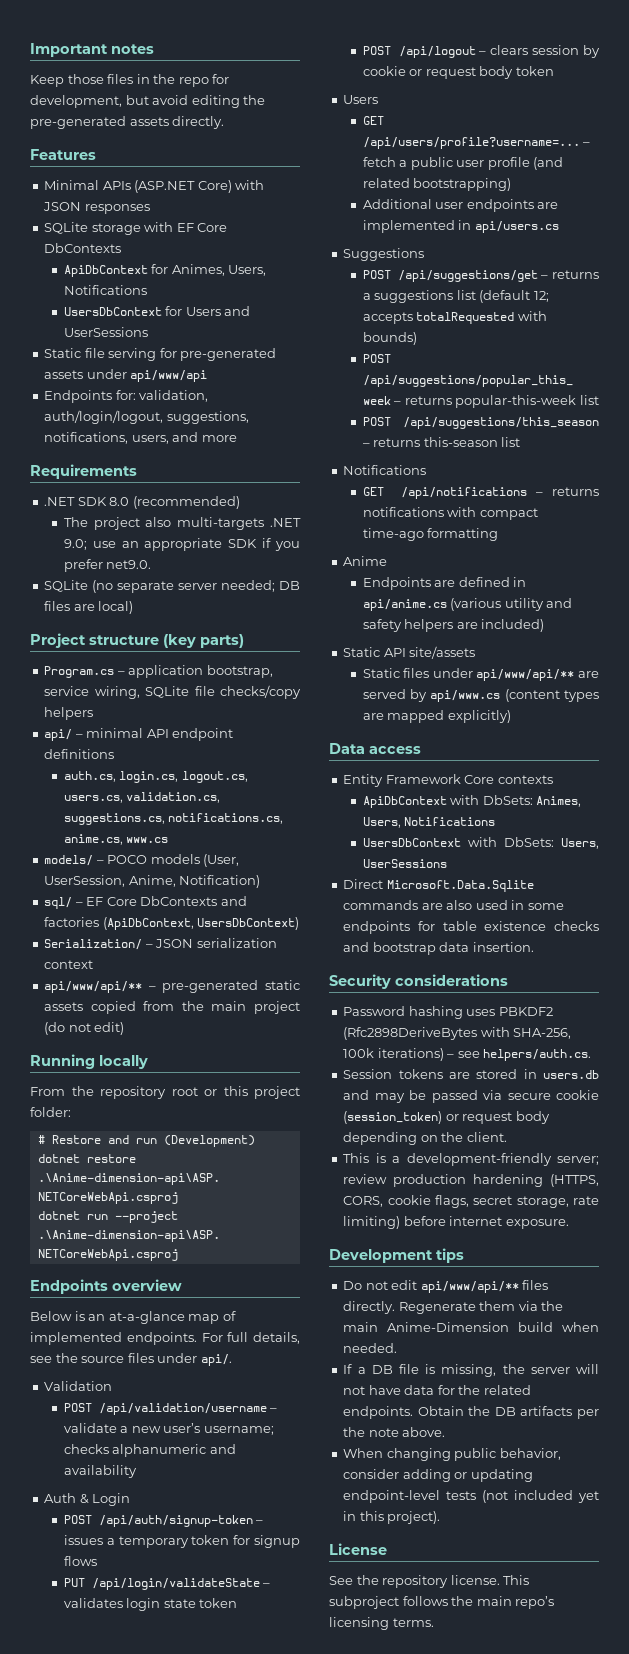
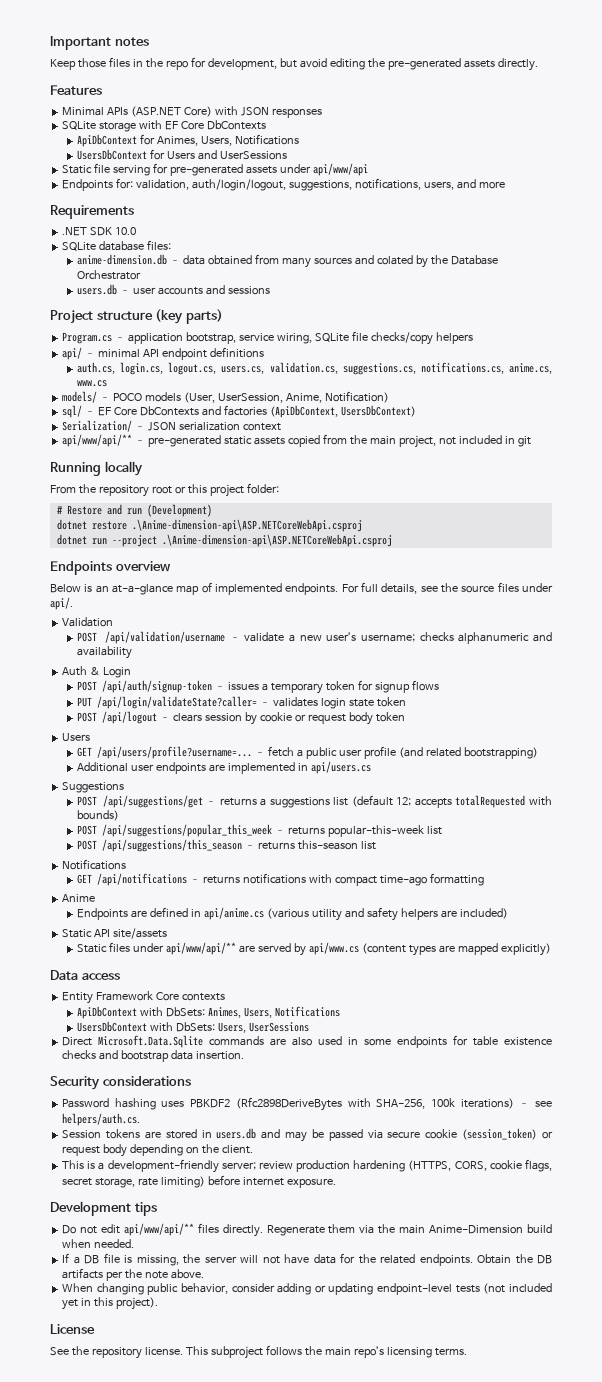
- .NET SDK 8.0 (recommended)
- The project also multi-targets .NET 9.0; use an appropriate SDK if you prefer net9.0.
- SQLite (no separate server needed; DB files are local)
+ .NET SDK 10.0
+ SQLite database files:
+ anime-dimension.db – data obtained from many sources and colated by the Database Orchestrator
+ users.db – user accounts and sessions
- api/www/api/** – pre-generated static assets copied from the main project (do not edit)
+ api/www/api/** – pre-generated static assets copied from the main project, not included in git
- PUT /api/login/validateState – validates login state token
+ PUT /api/login/validateState?caller= – validates login state token

